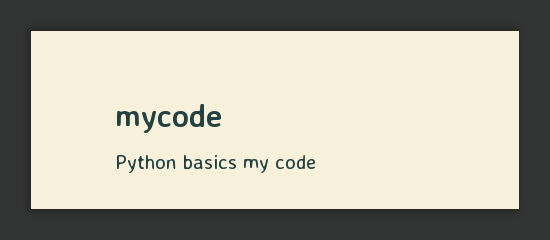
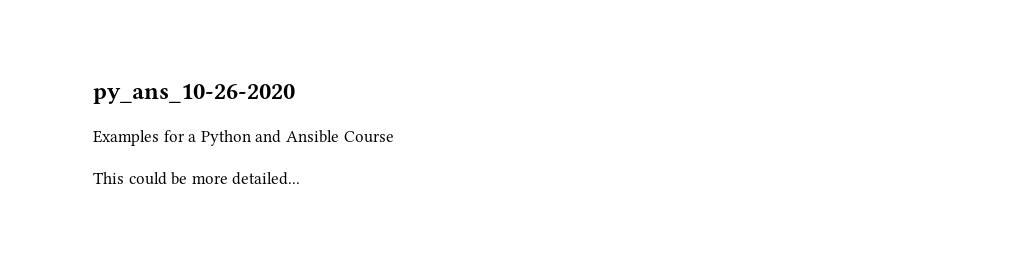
- mycode
- Python basics my code
+ py_ans_10-26-2020
+ Examples for a Python and Ansible Course
+ This could be more detailed...

